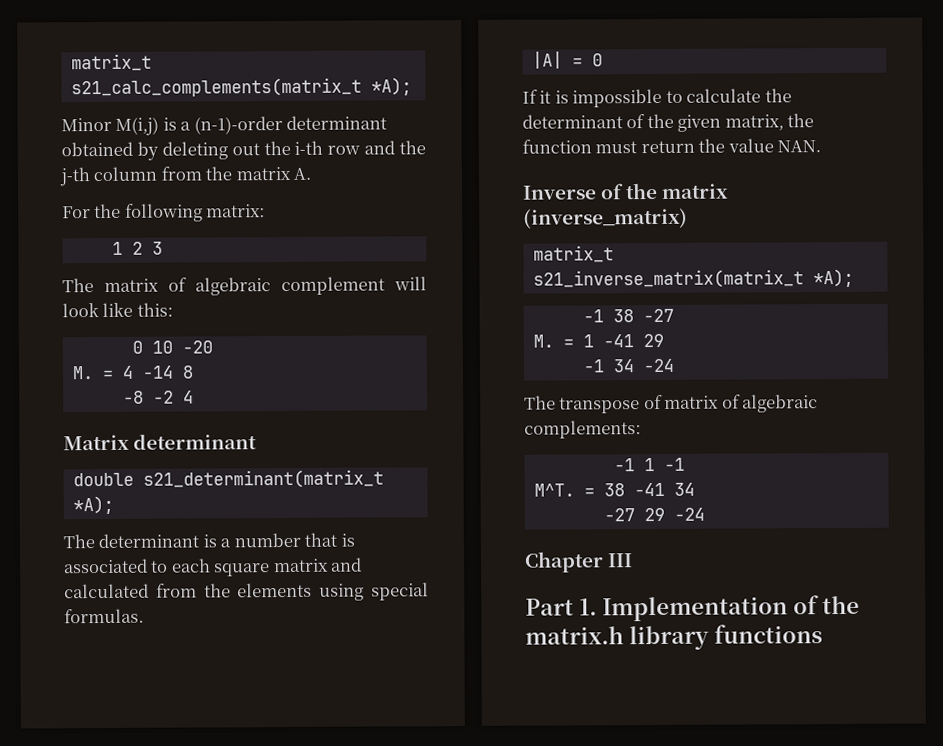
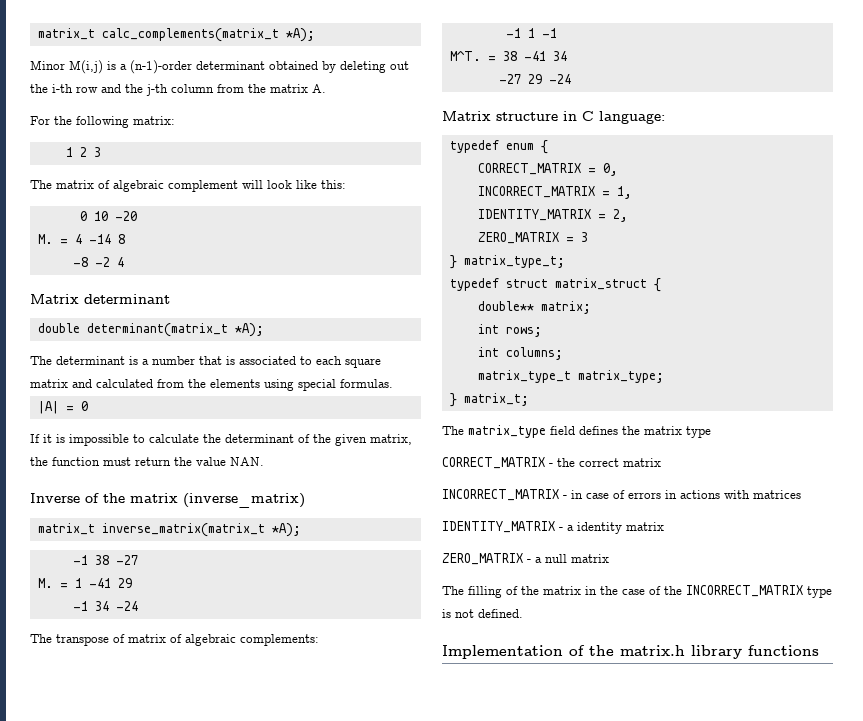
- matrix_t s21_calc_complements(matrix_t *A);
+ matrix_t calc_complements(matrix_t *A);
- double s21_determinant(matrix_t *A);
+ double determinant(matrix_t *A);
- matrix_t s21_inverse_matrix(matrix_t *A);
+ matrix_t inverse_matrix(matrix_t *A);
- Chapter III
- Part 1. Implementation of the matrix.h library functions
+ Matrix structure in C language:
+ typedef enum {
+ CORRECT_MATRIX = 0,
+ INCORRECT_MATRIX = 1,
+ IDENTITY_MATRIX = 2,
+ ZERO_MATRIX = 3
+ } matrix_type_t;
+ typedef struct matrix_struct {
+ double** matrix;
+ int rows;
+ int columns;
+ matrix_type_t matrix_type;
+ } matrix_t;
+ The matrix_type field defines the matrix type
+ CORRECT_MATRIX - the correct matrix
+ INCORRECT_MATRIX - in case of errors in actions with matrices
+ IDENTITY_MATRIX - a identity matrix
+ ZERO_MATRIX - a null matrix
+ The filling of the matrix in the case of the INCORRECT_MATRIX type is not defined.
+ Implementation of the matrix.h library functions

